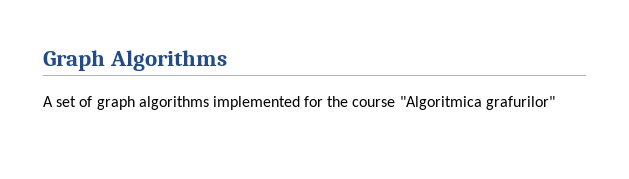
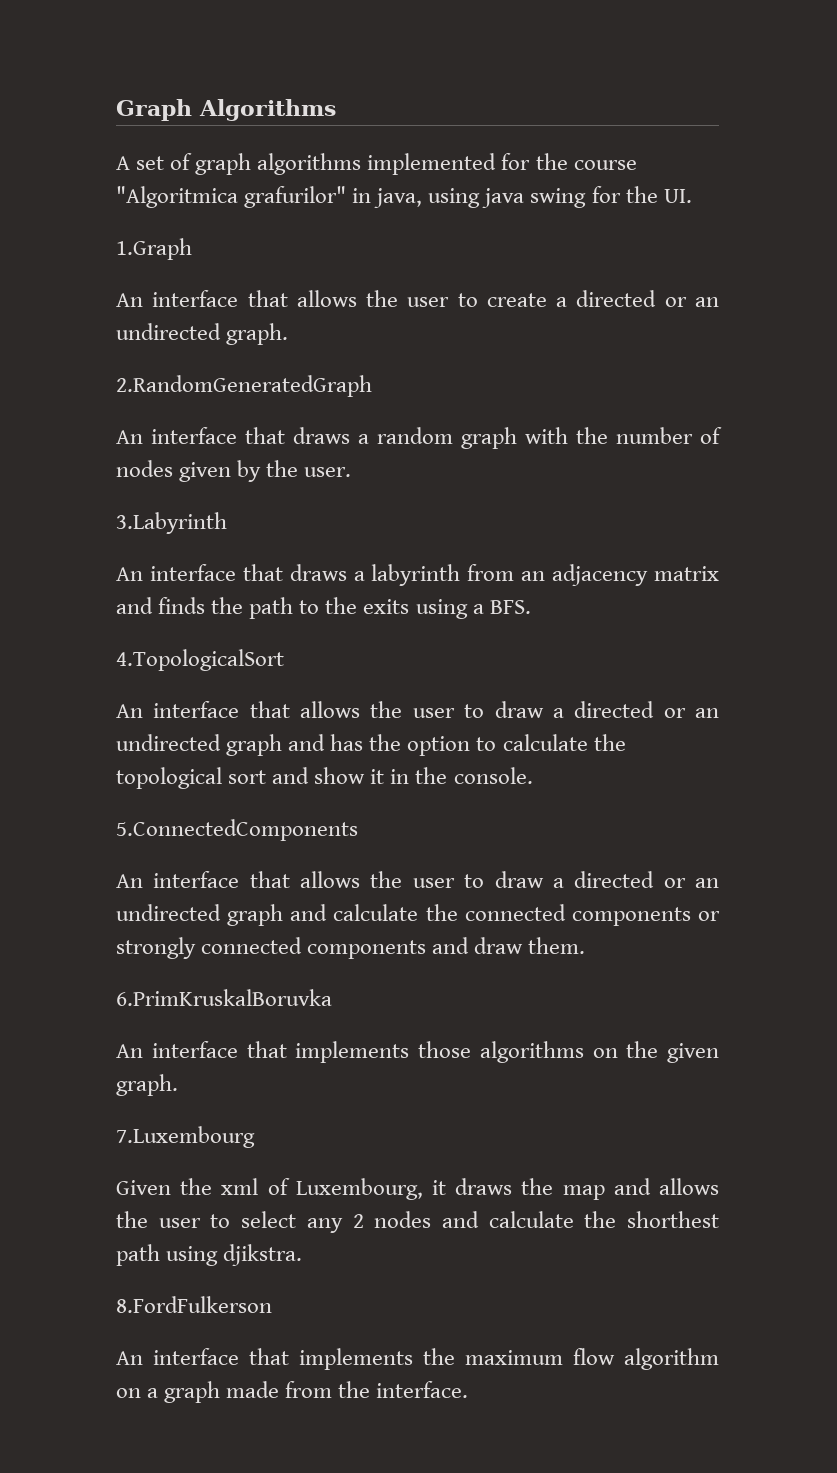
- A set of graph algorithms implemented for the course "Algoritmica grafurilor"
+ A set of graph algorithms implemented for the course "Algoritmica grafurilor" in java, using java swing for the UI.
+ 1.Graph
+ An interface that allows the user to create a directed or an undirected graph.
+ 2.RandomGeneratedGraph
+ An interface that draws a random graph with the number of nodes given by the user.
+ 3.Labyrinth
+ An interface that draws a labyrinth from an adjacency matrix and finds the path to the exits using a BFS.
+ 4.TopologicalSort
+ An interface that allows the user to draw a directed or an undirected graph and has the option to calculate the topological sort and show it in the console.
+ 5.ConnectedComponents
+ An interface that allows the user to draw a directed or an undirected graph and calculate the connected components or strongly connected components and draw them.
+ 6.PrimKruskalBoruvka
+ An interface that implements those algorithms on the given graph.
+ 7.Luxembourg
+ Given the xml of Luxembourg, it draws the map and allows the user to select any 2 nodes and calculate the shorthest path using djikstra.
+ 8.FordFulkerson
+ An interface that implements the maximum flow algorithm on a graph made from the interface.

